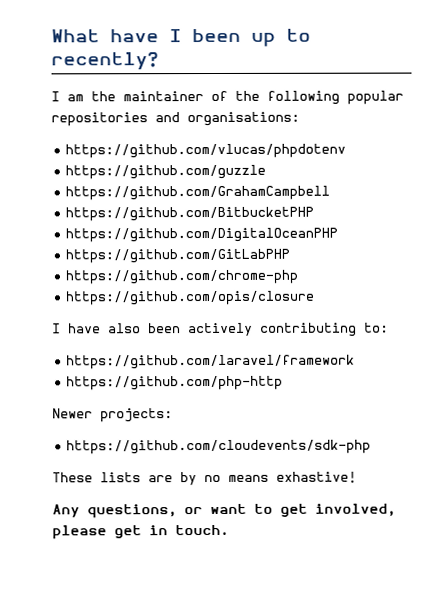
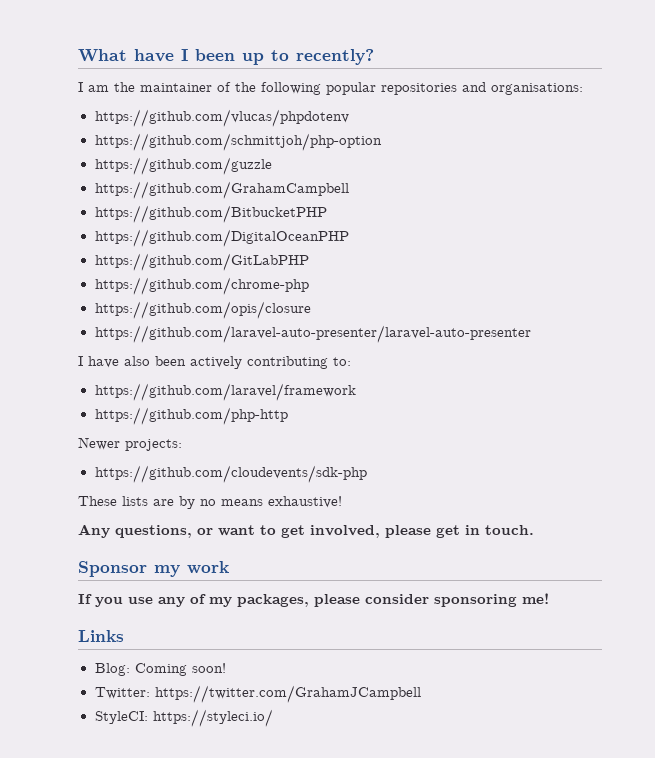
+ https://github.com/schmittjoh/php-option
+ https://github.com/laravel-auto-presenter/laravel-auto-presenter
- These lists are by no means exhastive!
+ These lists are by no means exhaustive!
+ Sponsor my work
+ If you use any of my packages, please consider sponsoring me!
+ Links
+ Blog: Coming soon!
+ Twitter: https://twitter.com/GrahamJCampbell
+ StyleCI: https://styleci.io/

